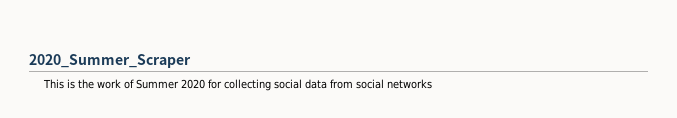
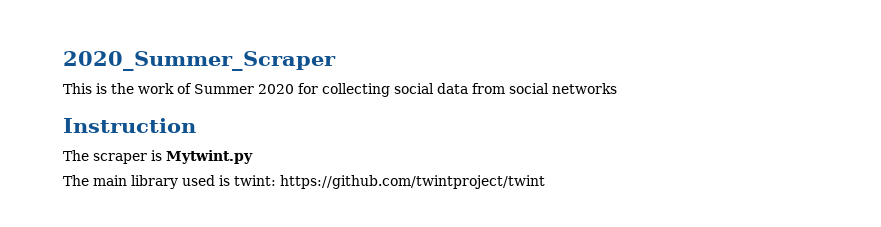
+ Instruction
+ The scraper is Mytwint.py
+ The main library used is twint: https://github.com/twintproject/twint

